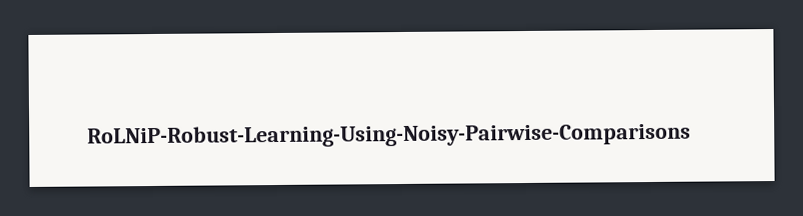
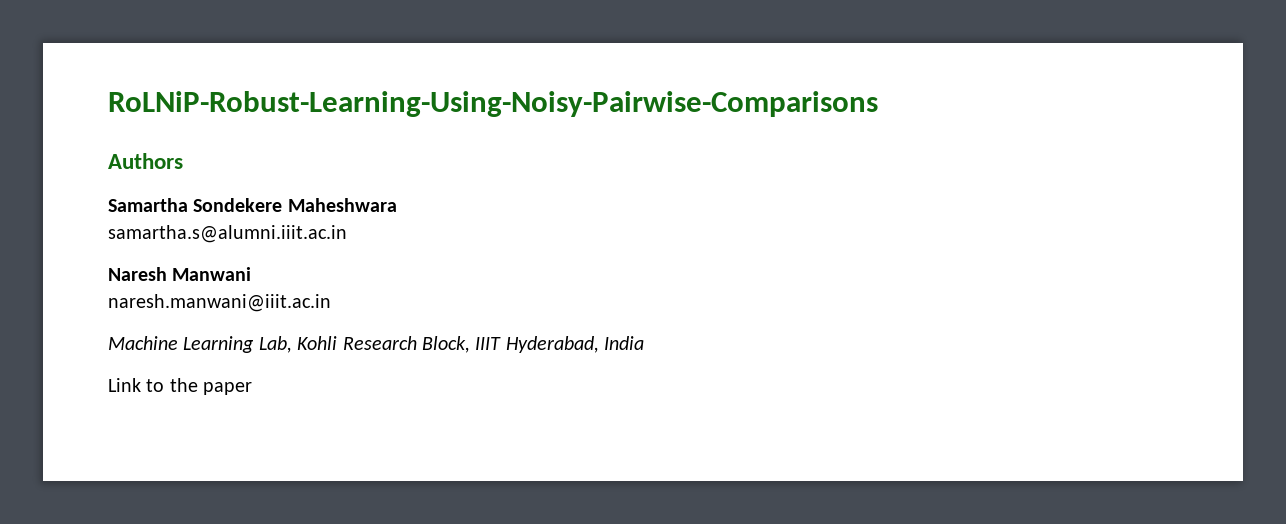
+ Authors
+ Samartha Sondekere Maheshwara
+ samartha.s@alumni.iiit.ac.in
+ Naresh Manwani
+ naresh.manwani@iiit.ac.in
+ Machine Learning Lab, Kohli Research Block, IIIT Hyderabad, India
+ Link to the paper

